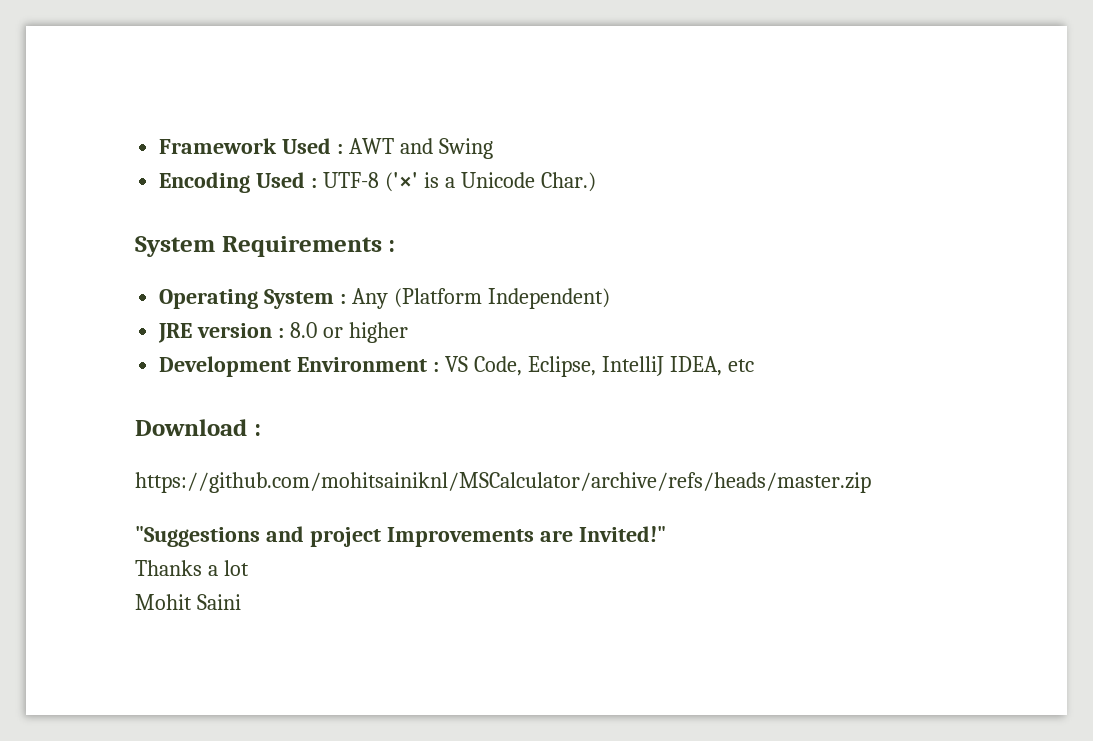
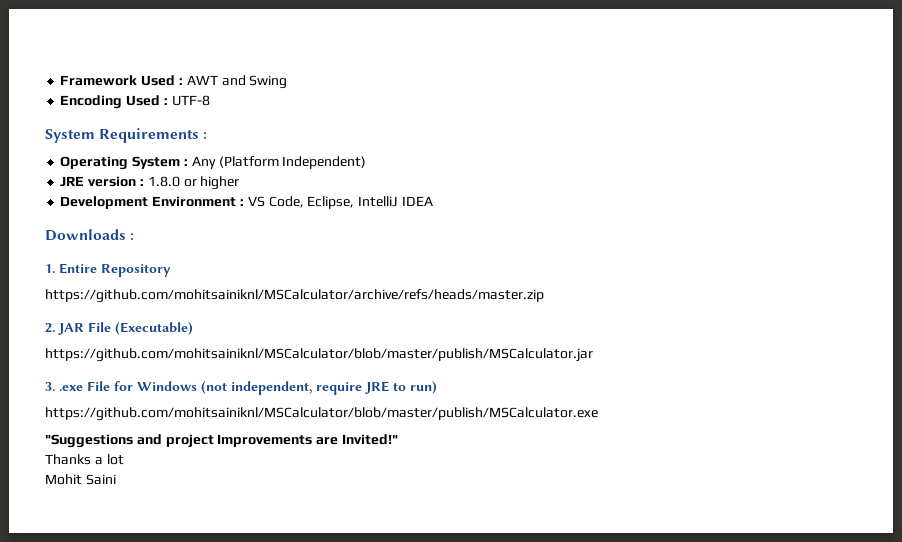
- Encoding Used : UTF-8 ('×' is a Unicode Char.)
+ Encoding Used : UTF-8
- JRE version : 8.0 or higher
+ JRE version : 1.8.0 or higher
- Development Environment : VS Code, Eclipse, IntelliJ IDEA, etc
- Download :
+ Development Environment : VS Code, Eclipse, IntelliJ IDEA
+ Downloads :
+ 1. Entire Repository
  https://github.com/mohitsainiknl/MSCalculator/archive/refs/heads/master.zip
+ 2. JAR File (Executable)
+ https://github.com/mohitsainiknl/MSCalculator/blob/master/publish/MSCalculator.jar
+ 3. .exe File for Windows (not independent, require JRE to run)
+ https://github.com/mohitsainiknl/MSCalculator/blob/master/publish/MSCalculator.exe

